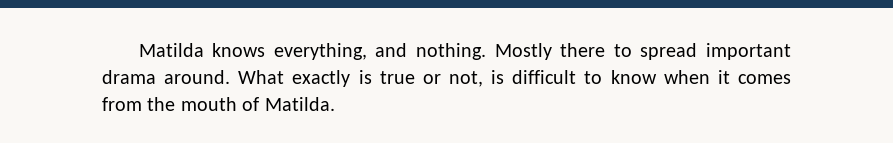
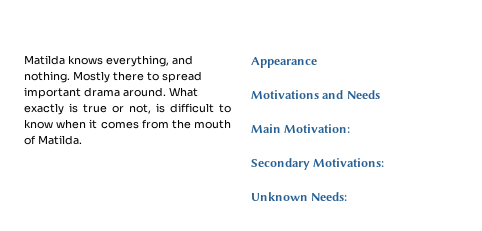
+ Appearance
+ Motivations and Needs
+ Main Motivation:
+ Secondary Motivations:
+ Unknown Needs:

